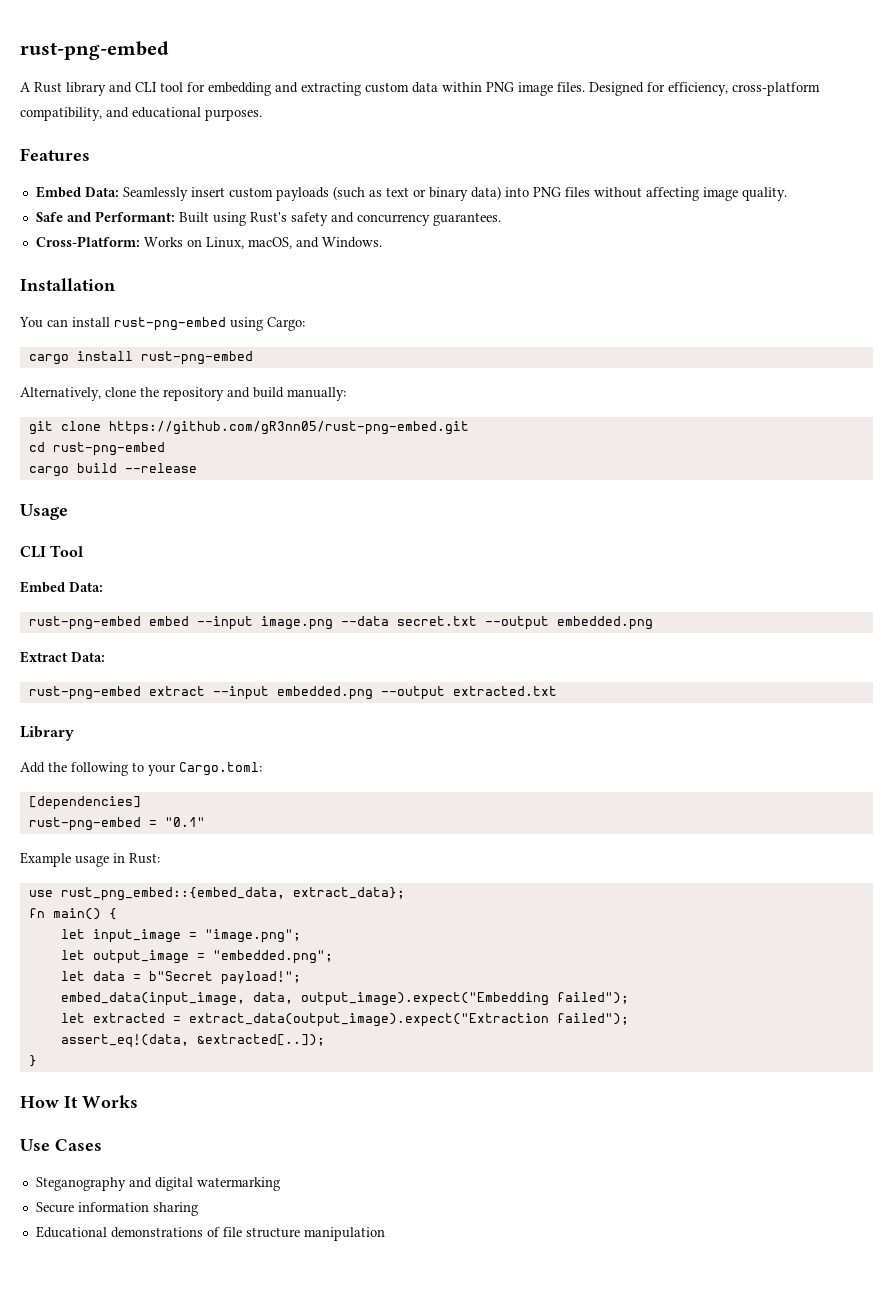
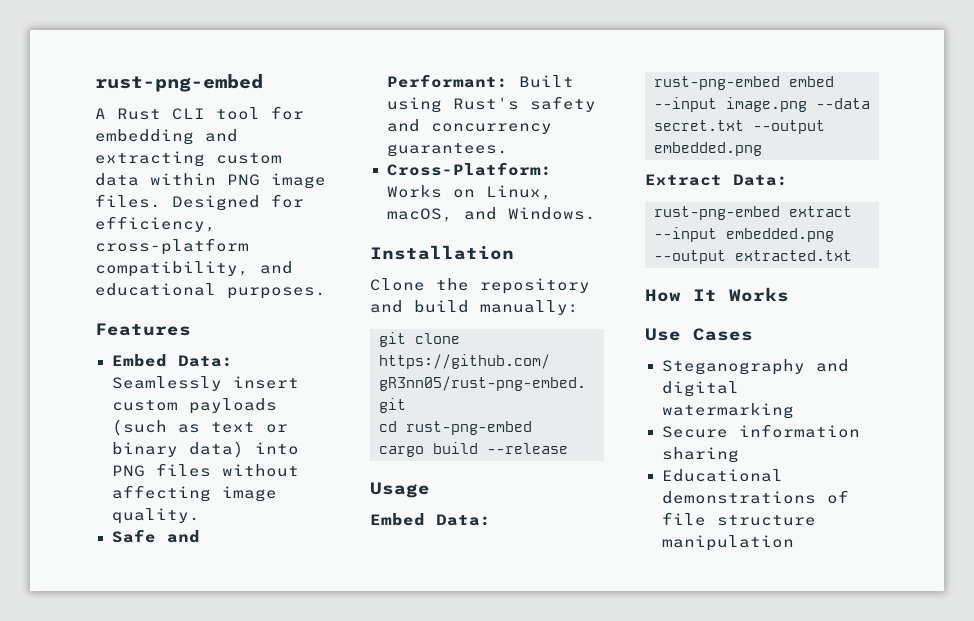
- A Rust library and CLI tool for embedding and extracting custom data within PNG image files.
+ A Rust CLI tool for embedding and extracting custom data within PNG image files.
- You can install rust-png-embed using Cargo:
- cargo install rust-png-embed
- Alternatively, clone the repository and build manually:
+ Clone the repository and build manually:
- CLI Tool
- Library
- Add the following to your Cargo.toml:
- [dependencies]
- rust-png-embed = "0.1"
- Example usage in Rust:
- use rust_png_embed::{embed_data, extract_data};
- fn main() {
- let input_image = "image.png";
- let output_image = "embedded.png";
- let data = b"Secret payload!";
- embed_data(input_image, data, output_image).expect("Embedding failed");
- let extracted = extract_data(output_image).expect("Extraction failed");
- assert_eq!(data, &extracted[..]);
- }

